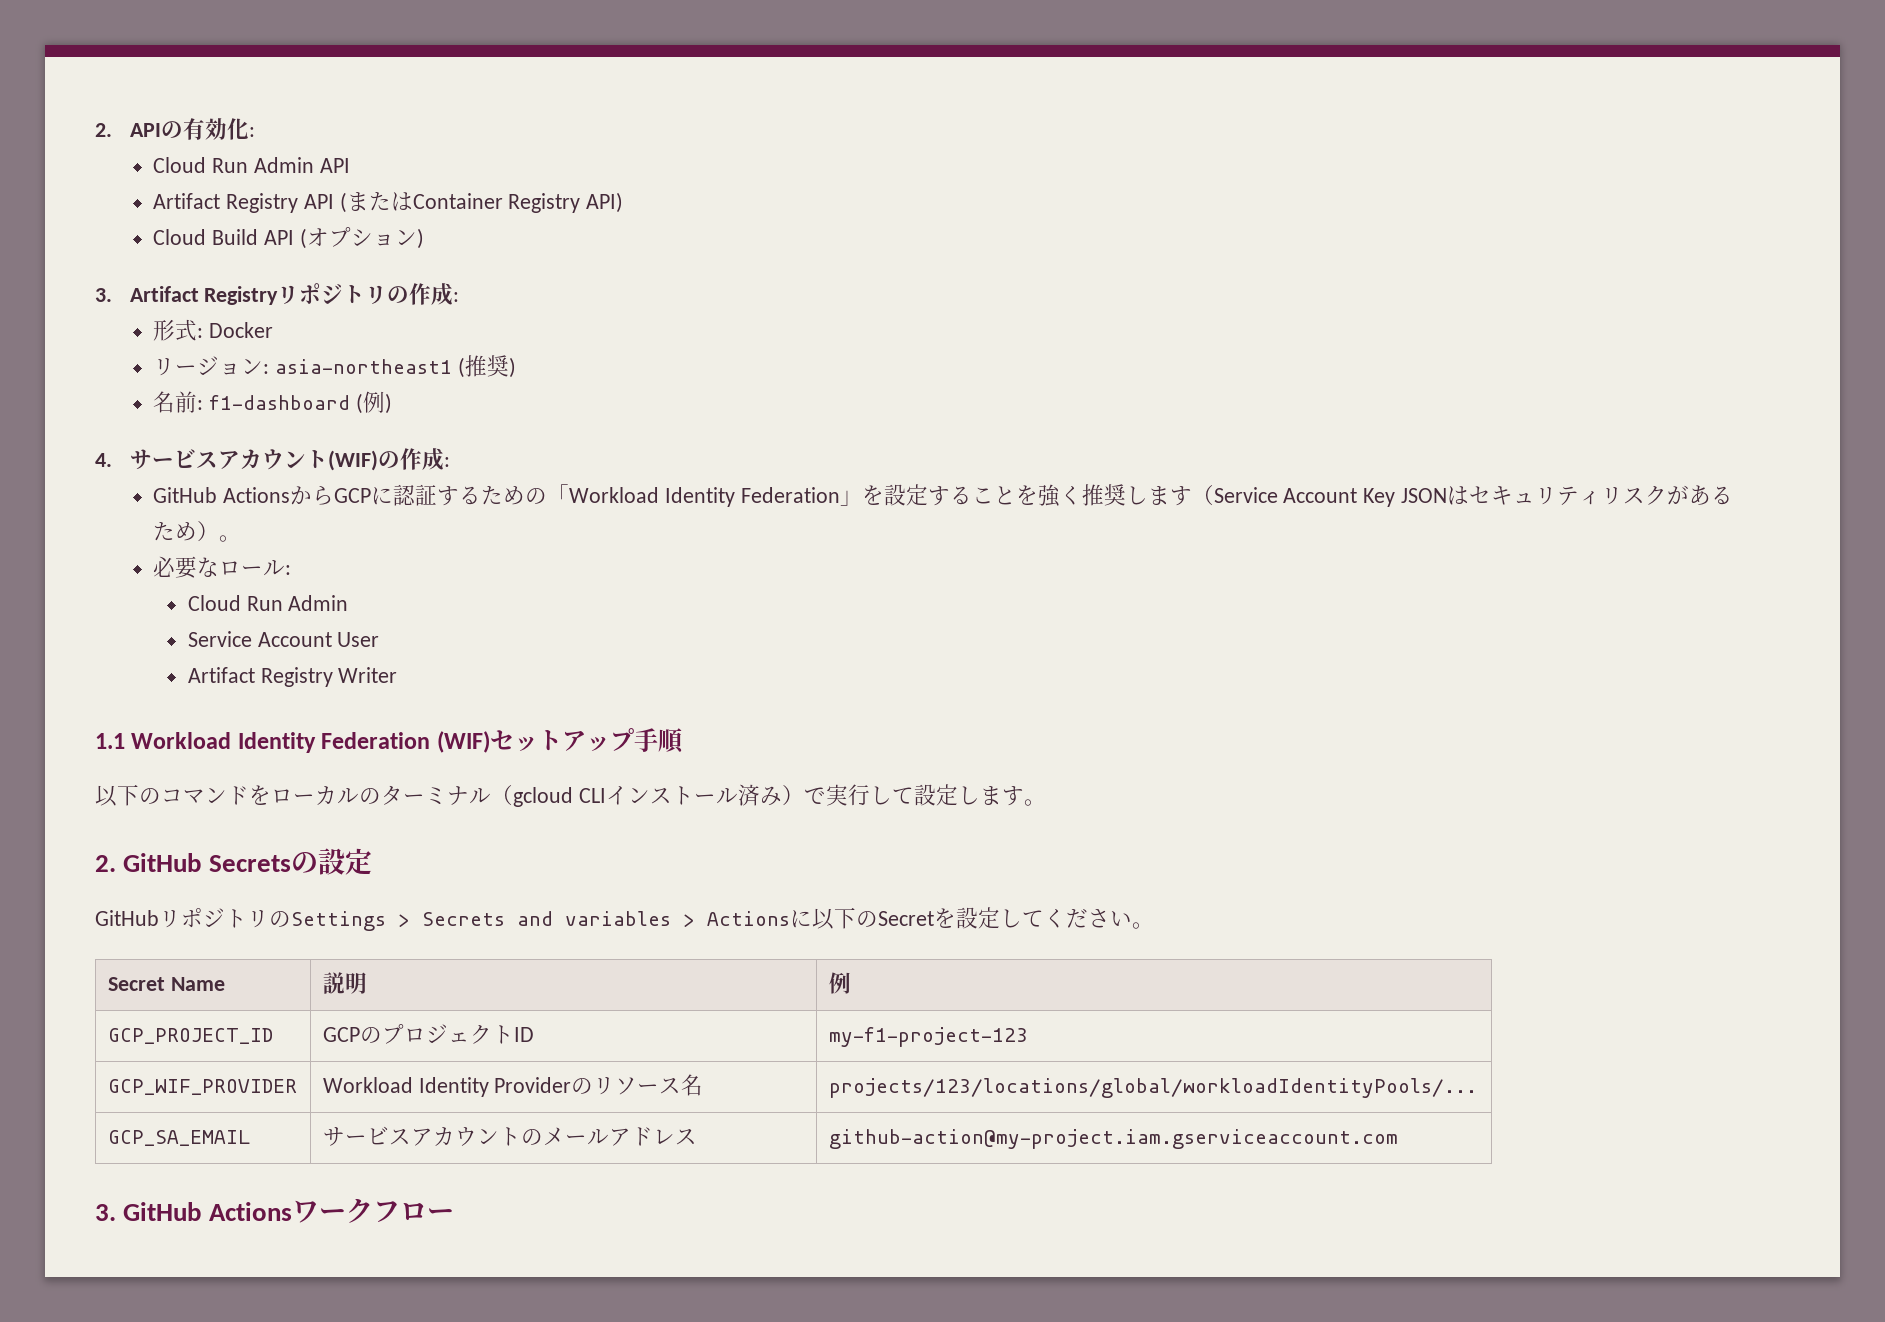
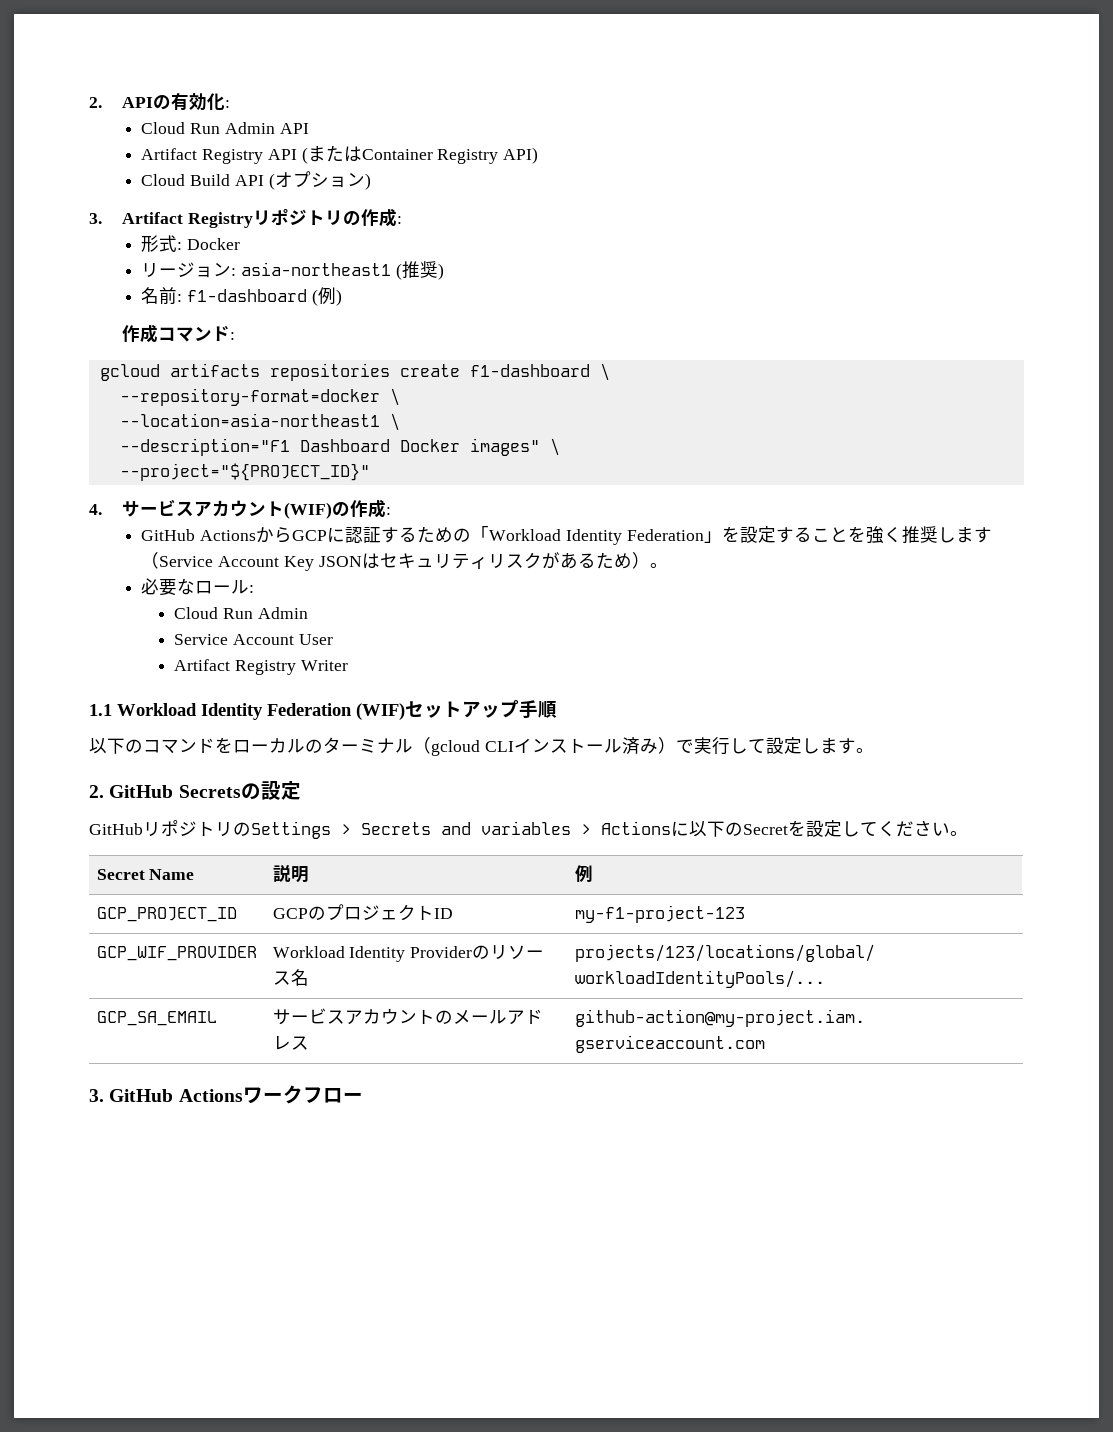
+ 作成コマンド:
+ gcloud artifacts repositories create f1-dashboard \
+ --repository-format=docker \
+ --location=asia-northeast1 \
+ --description="F1 Dashboard Docker images" \
+ --project="${PROJECT_ID}"

